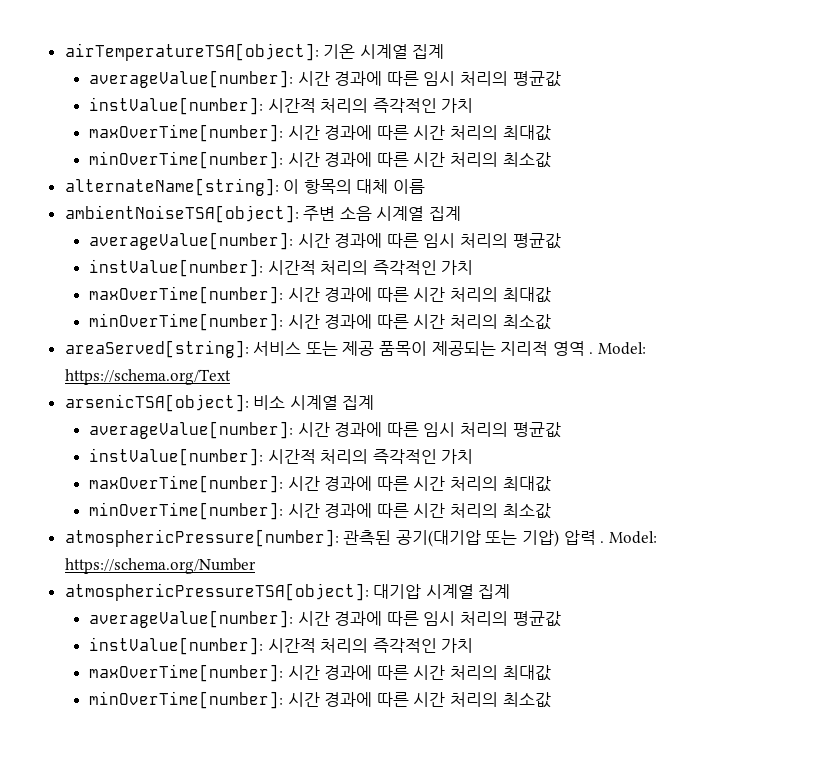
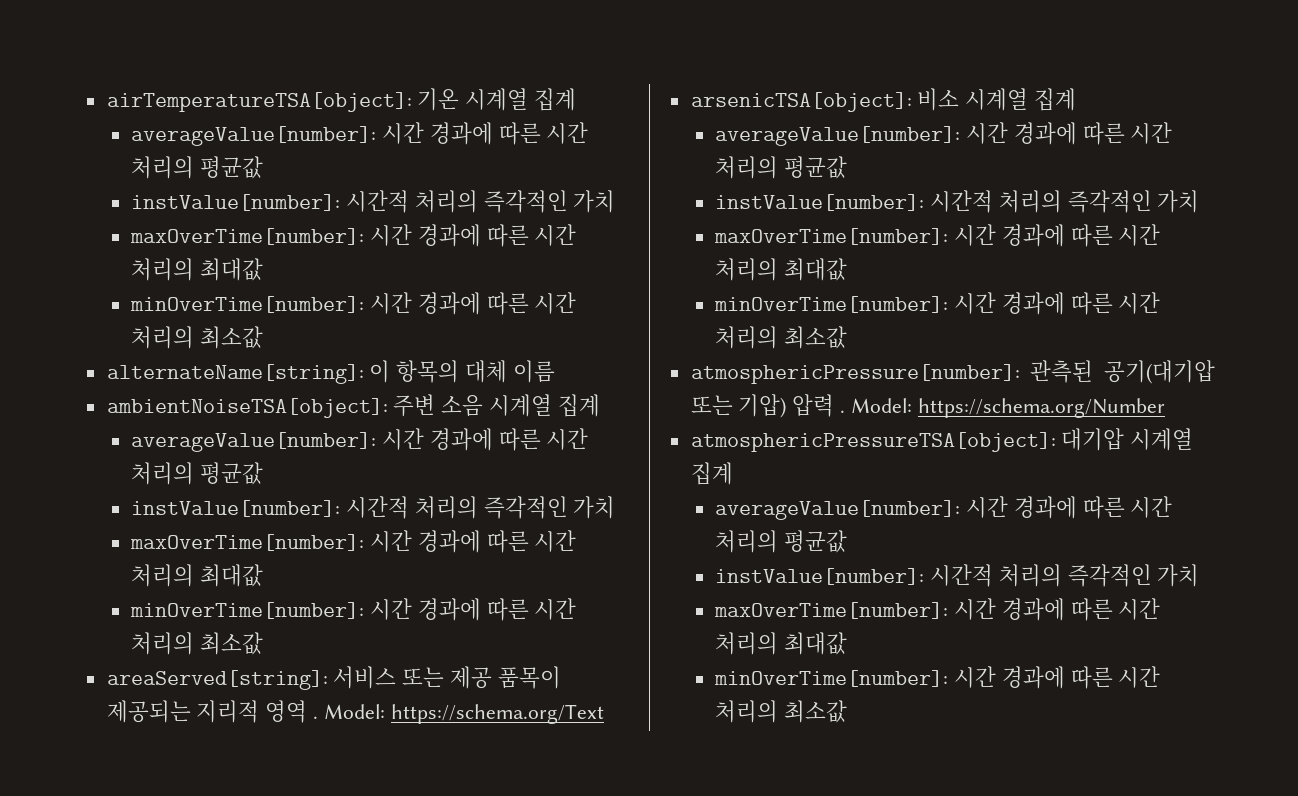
  airTemperatureTSA[object]: 기온 시계열 집계
- averageValue[number]: 시간 경과에 따른 임시 처리의 평균값
+ averageValue[number]: 시간 경과에 따른 시간 처리의 평균값
  ambientNoiseTSA[object]: 주변 소음 시계열 집계
- averageValue[number]: 시간 경과에 따른 임시 처리의 평균값
+ averageValue[number]: 시간 경과에 따른 시간 처리의 평균값
  arsenicTSA[object]: 비소 시계열 집계
- averageValue[number]: 시간 경과에 따른 임시 처리의 평균값
+ averageValue[number]: 시간 경과에 따른 시간 처리의 평균값
  atmosphericPressureTSA[object]: 대기압 시계열 집계
- averageValue[number]: 시간 경과에 따른 임시 처리의 평균값
+ averageValue[number]: 시간 경과에 따른 시간 처리의 평균값

